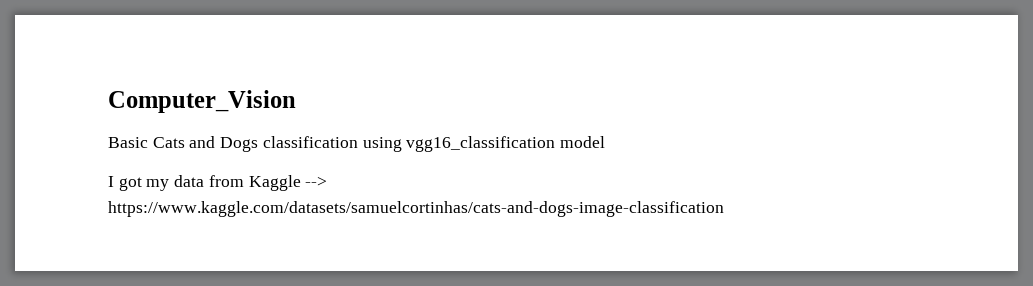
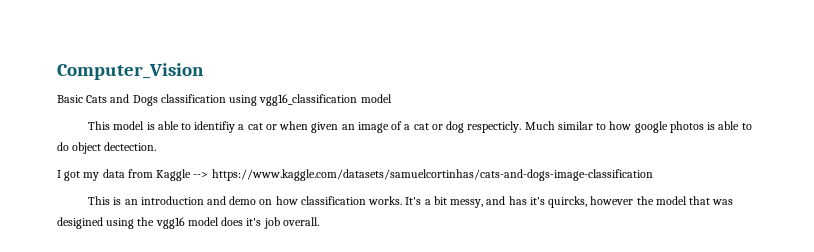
+ This model is able to identifiy a cat or when given an image of a cat or dog respecticly. Much similar to how google photos is able to do object dectection.
+ This is an introduction and demo on how classification works. It's a bit messy, and has it's quircks, however the model that was desigined using the vgg16 model does it's job overall.

